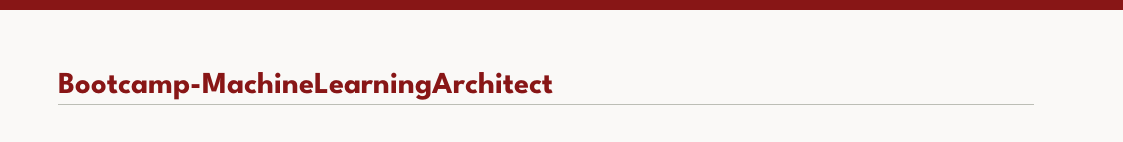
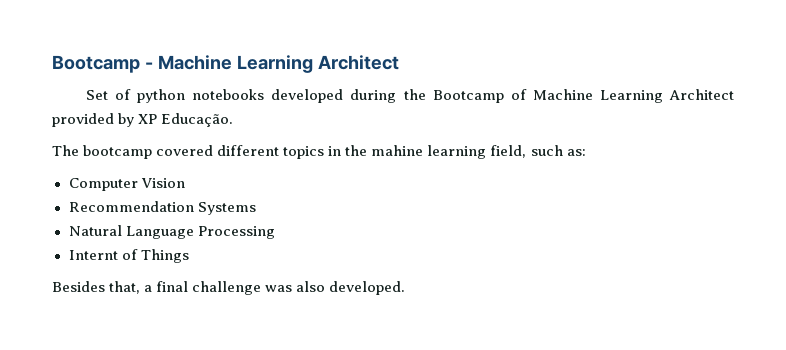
- Bootcamp-MachineLearningArchitect
+ Bootcamp - Machine Learning Architect
+ Set of python notebooks developed during the Bootcamp of Machine Learning Architect provided by XP Educação.
+ The bootcamp covered different topics in the mahine learning field, such as:
+ Computer Vision
+ Recommendation Systems
+ Natural Language Processing
+ Internt of Things
+ Besides that, a final challenge was also developed.

